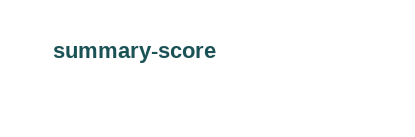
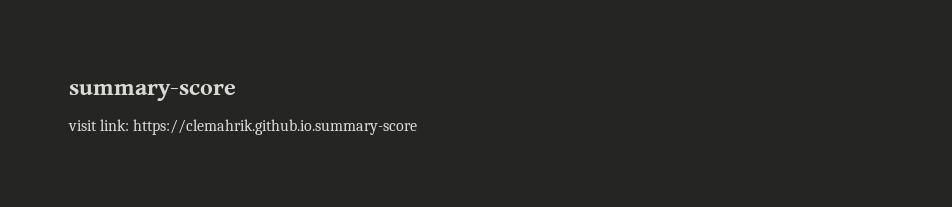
+ visit link: https://clemahrik.github.io.summary-score

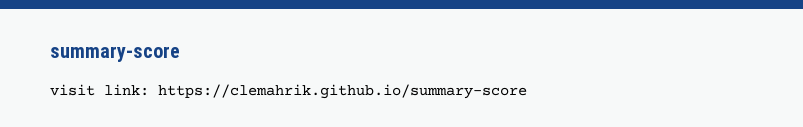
- visit link: https://clemahrik.github.io.summary-score
+ visit link: https://clemahrik.github.io/summary-score

